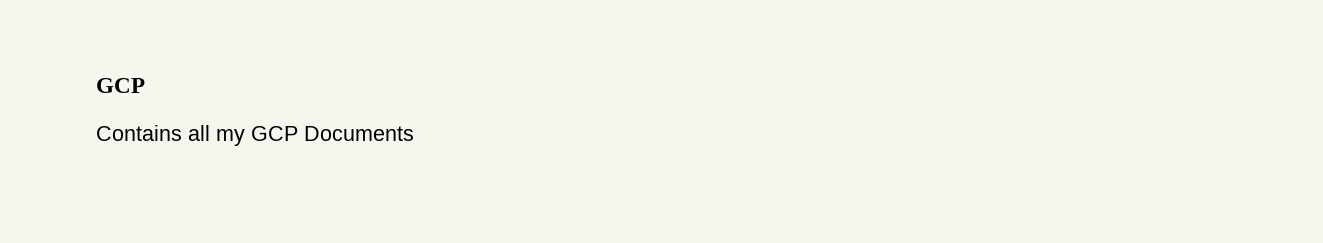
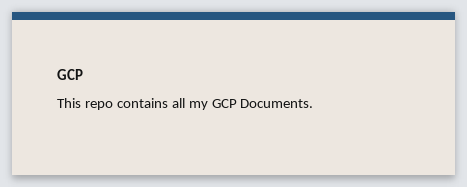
- Contains all my GCP Documents
+ This repo contains all my GCP Documents.

